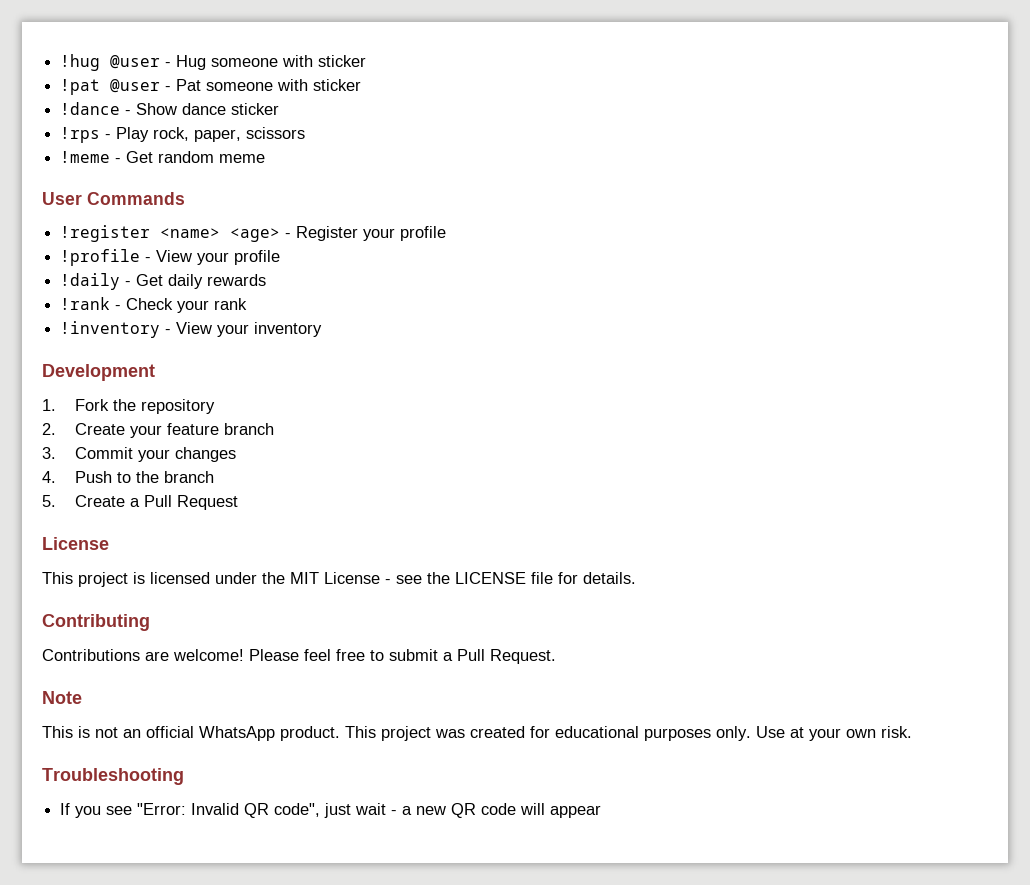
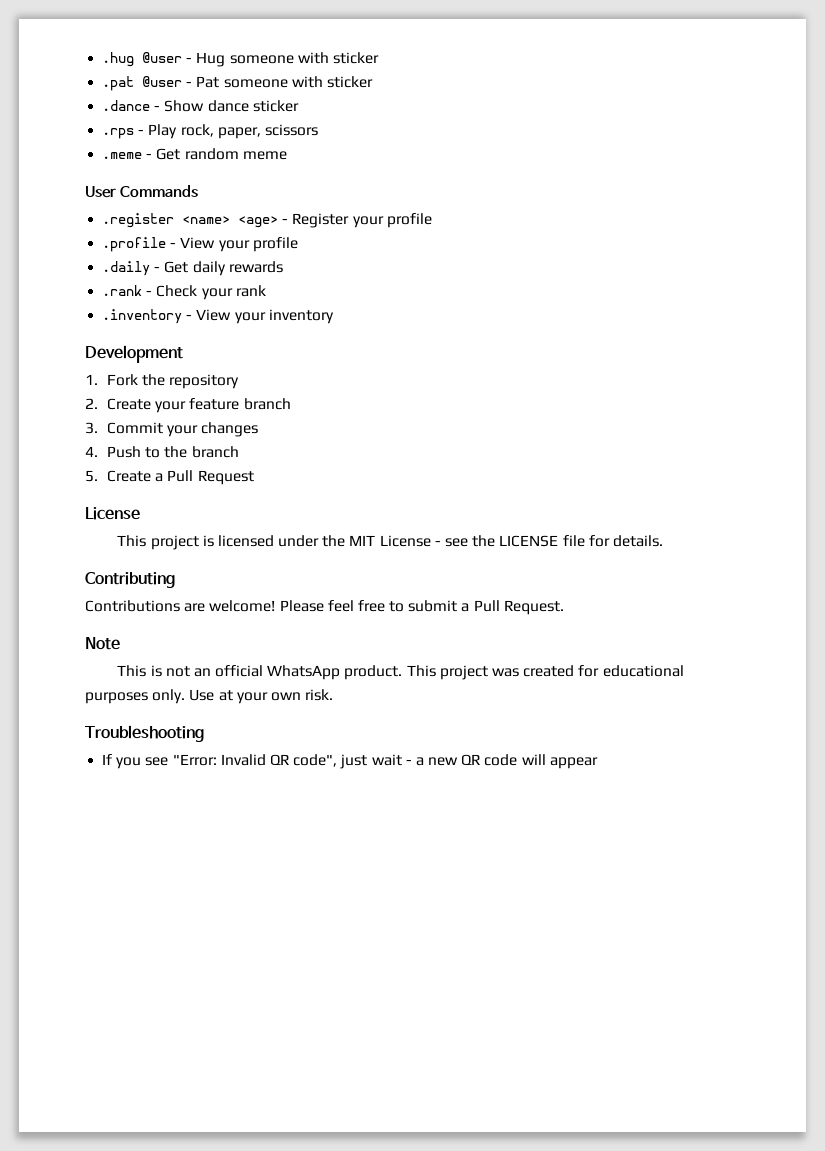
- !hug @user - Hug someone with sticker
+ .hug @user - Hug someone with sticker
- !pat @user - Pat someone with sticker
+ .pat @user - Pat someone with sticker
- !dance - Show dance sticker
+ .dance - Show dance sticker
- !rps - Play rock, paper, scissors
+ .rps - Play rock, paper, scissors
- !meme - Get random meme
+ .meme - Get random meme
- !register <name> <age> - Register your profile
+ .register <name> <age> - Register your profile
- !profile - View your profile
+ .profile - View your profile
- !daily - Get daily rewards
+ .daily - Get daily rewards
- !rank - Check your rank
+ .rank - Check your rank
- !inventory - View your inventory
+ .inventory - View your inventory

